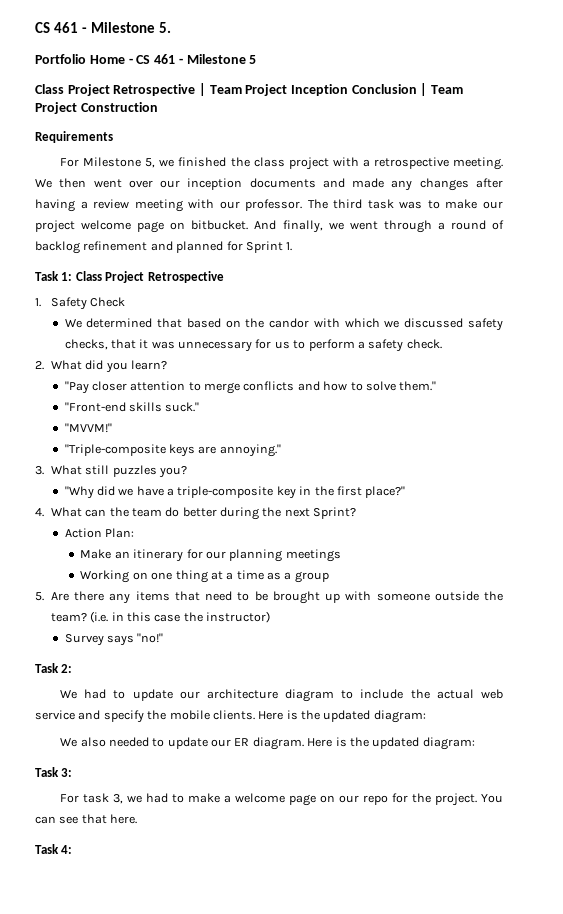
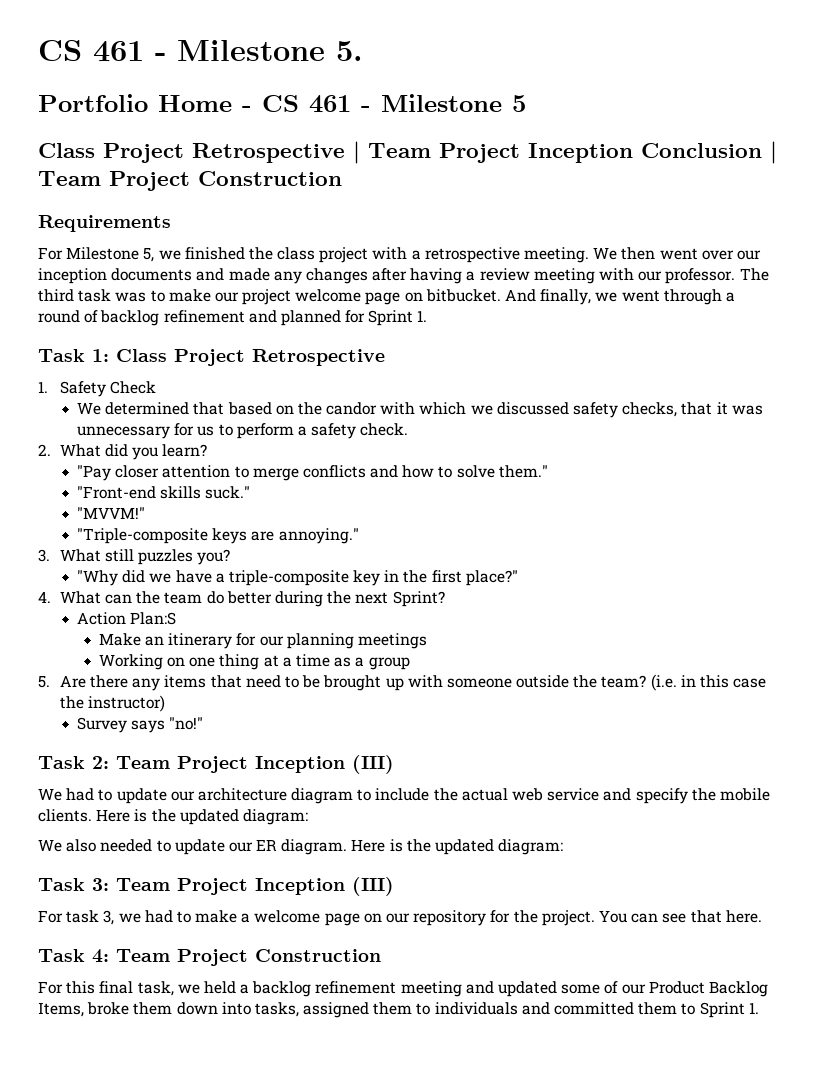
- Action Plan:
+ Action Plan:S
- Task 2:
+ Task 2: Team Project Inception (III)
- Task 3:
+ Task 3: Team Project Inception (III)
- For task 3, we had to make a welcome page on our repo for the project.
+ For task 3, we had to make a welcome page on our repository for the project.
- Task 4:
+ Task 4: Team Project Construction
+ For this final task, we held a backlog refinement meeting and updated some of our Product Backlog Items, broke them down into tasks, assigned them to individuals and committed them to Sprint 1.

